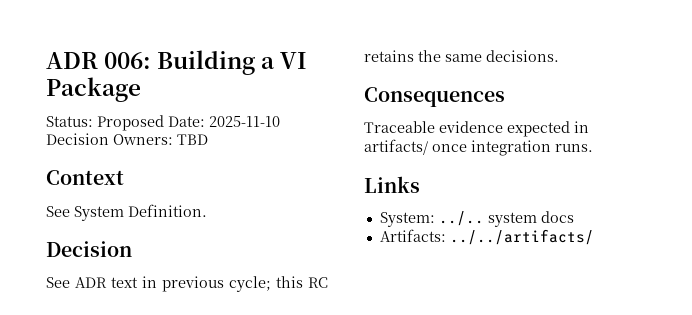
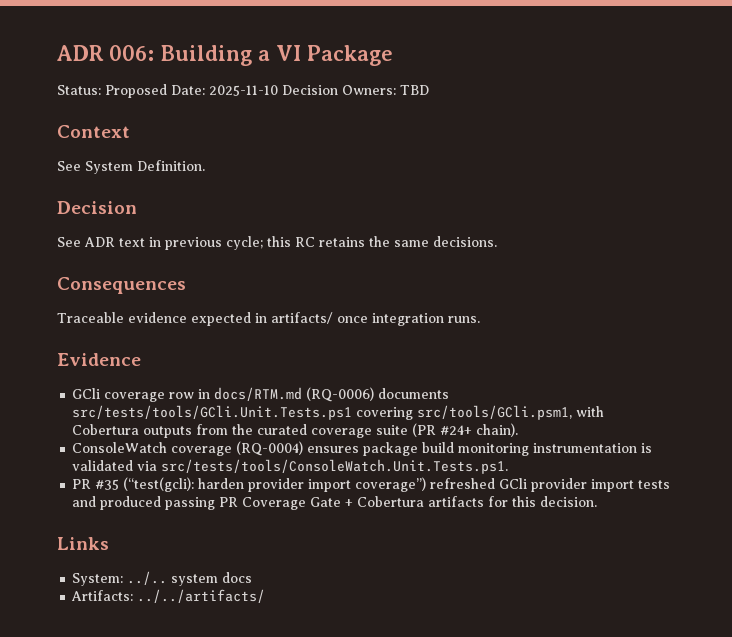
+ Evidence
+ GCli coverage row in docs/RTM.md (RQ-0006) documents src/tests/tools/GCli.Unit.Tests.ps1 covering src/tools/GCli.psm1, with Cobertura outputs from the curated coverage suite (PR #24+ chain).
+ ConsoleWatch coverage (RQ-0004) ensures package build monitoring instrumentation is validated via src/tests/tools/ConsoleWatch.Unit.Tests.ps1.
+ PR #35 (“test(gcli): harden provider import coverage”) refreshed GCli provider import tests and produced passing PR Coverage Gate + Cobertura artifacts for this decision.

